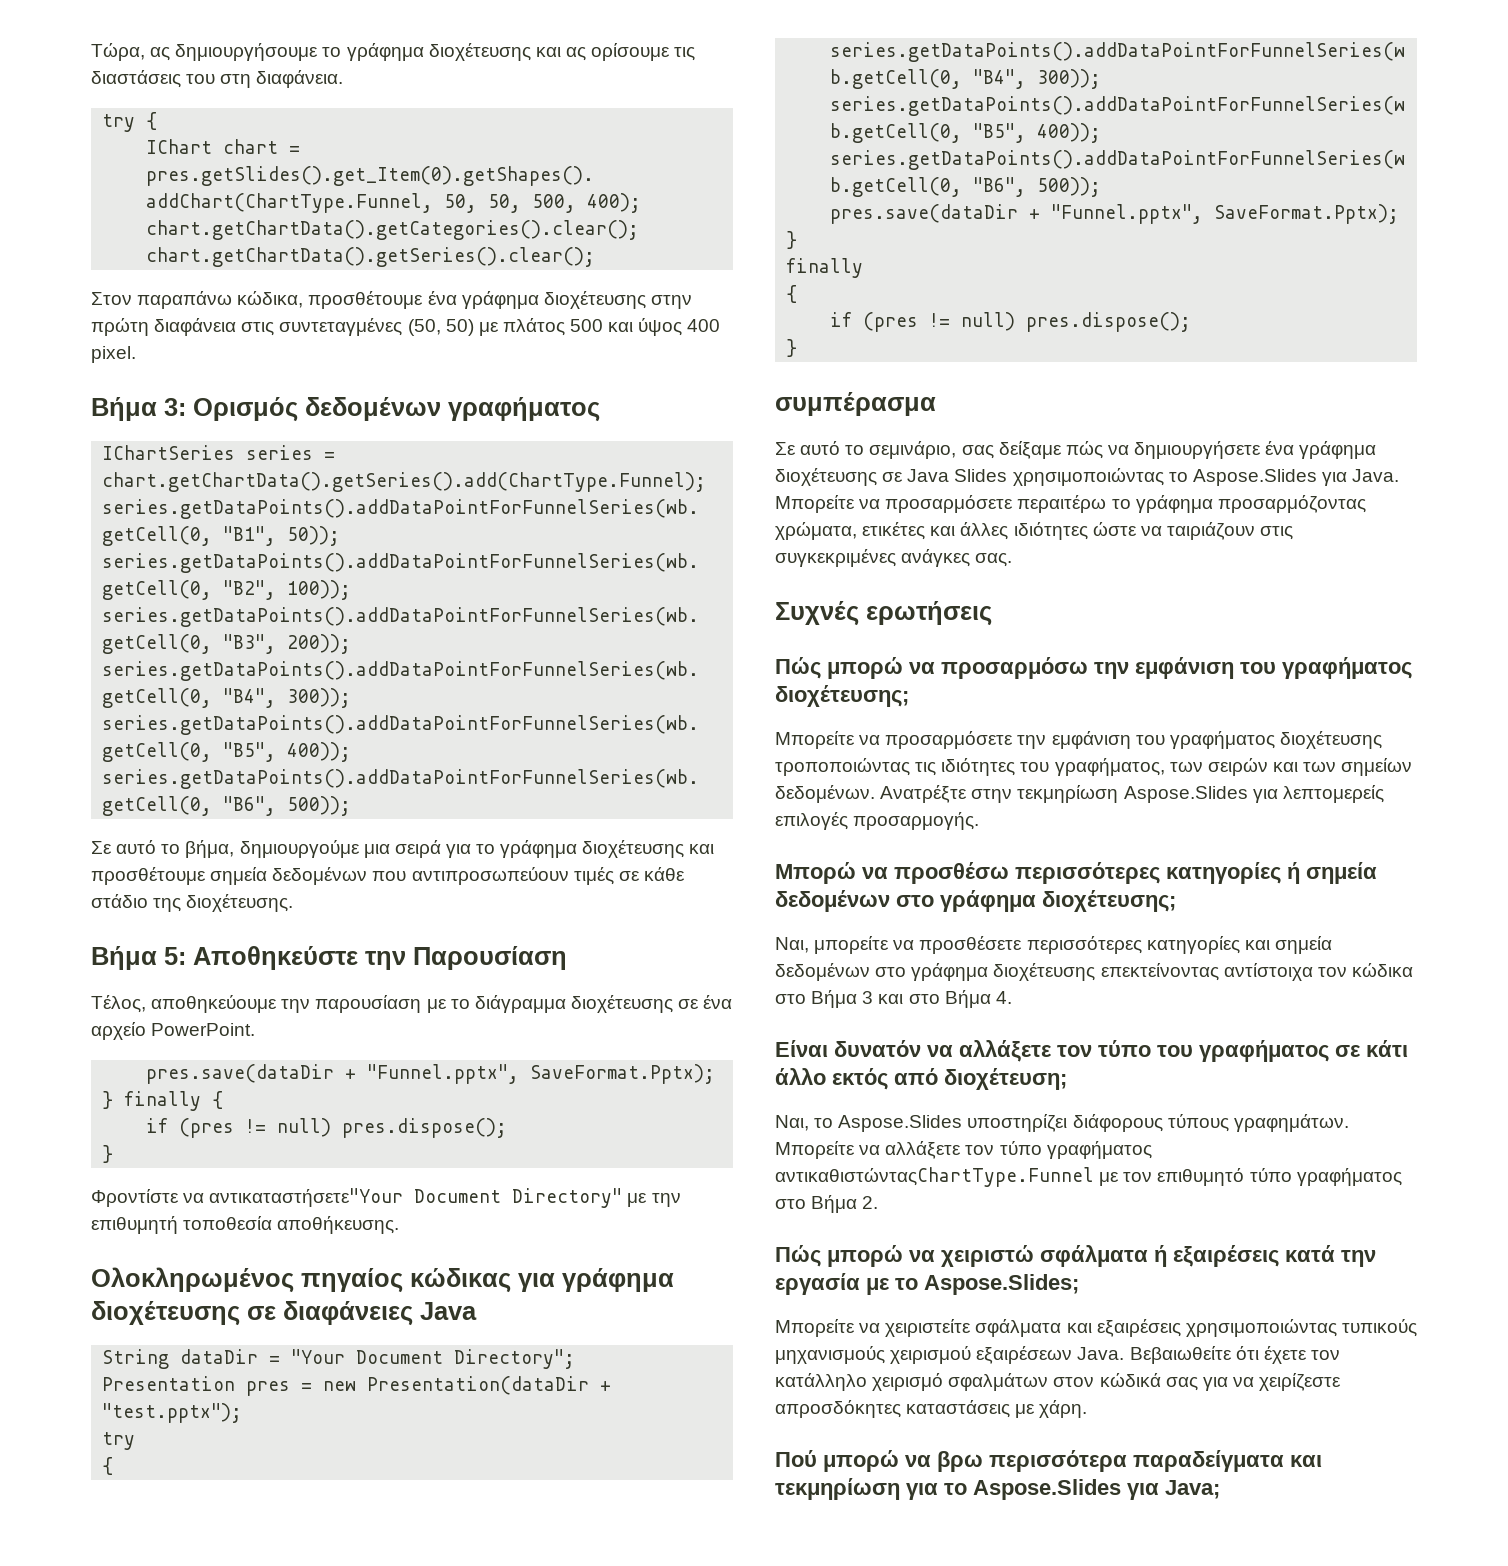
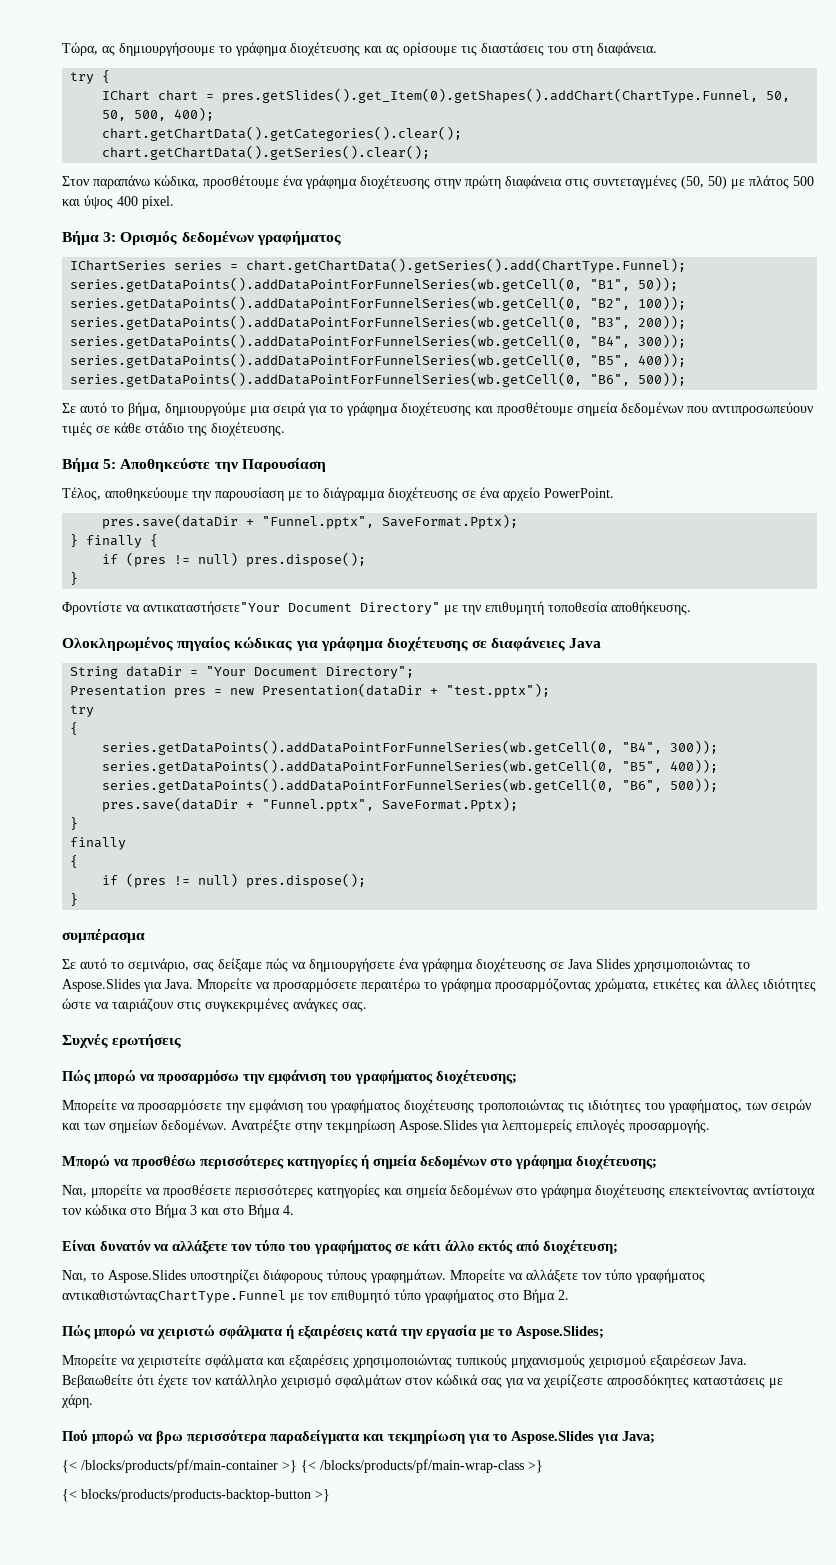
+ {< /blocks/products/pf/main-container >} {< /blocks/products/pf/main-wrap-class >}
+ {< blocks/products/products-backtop-button >}

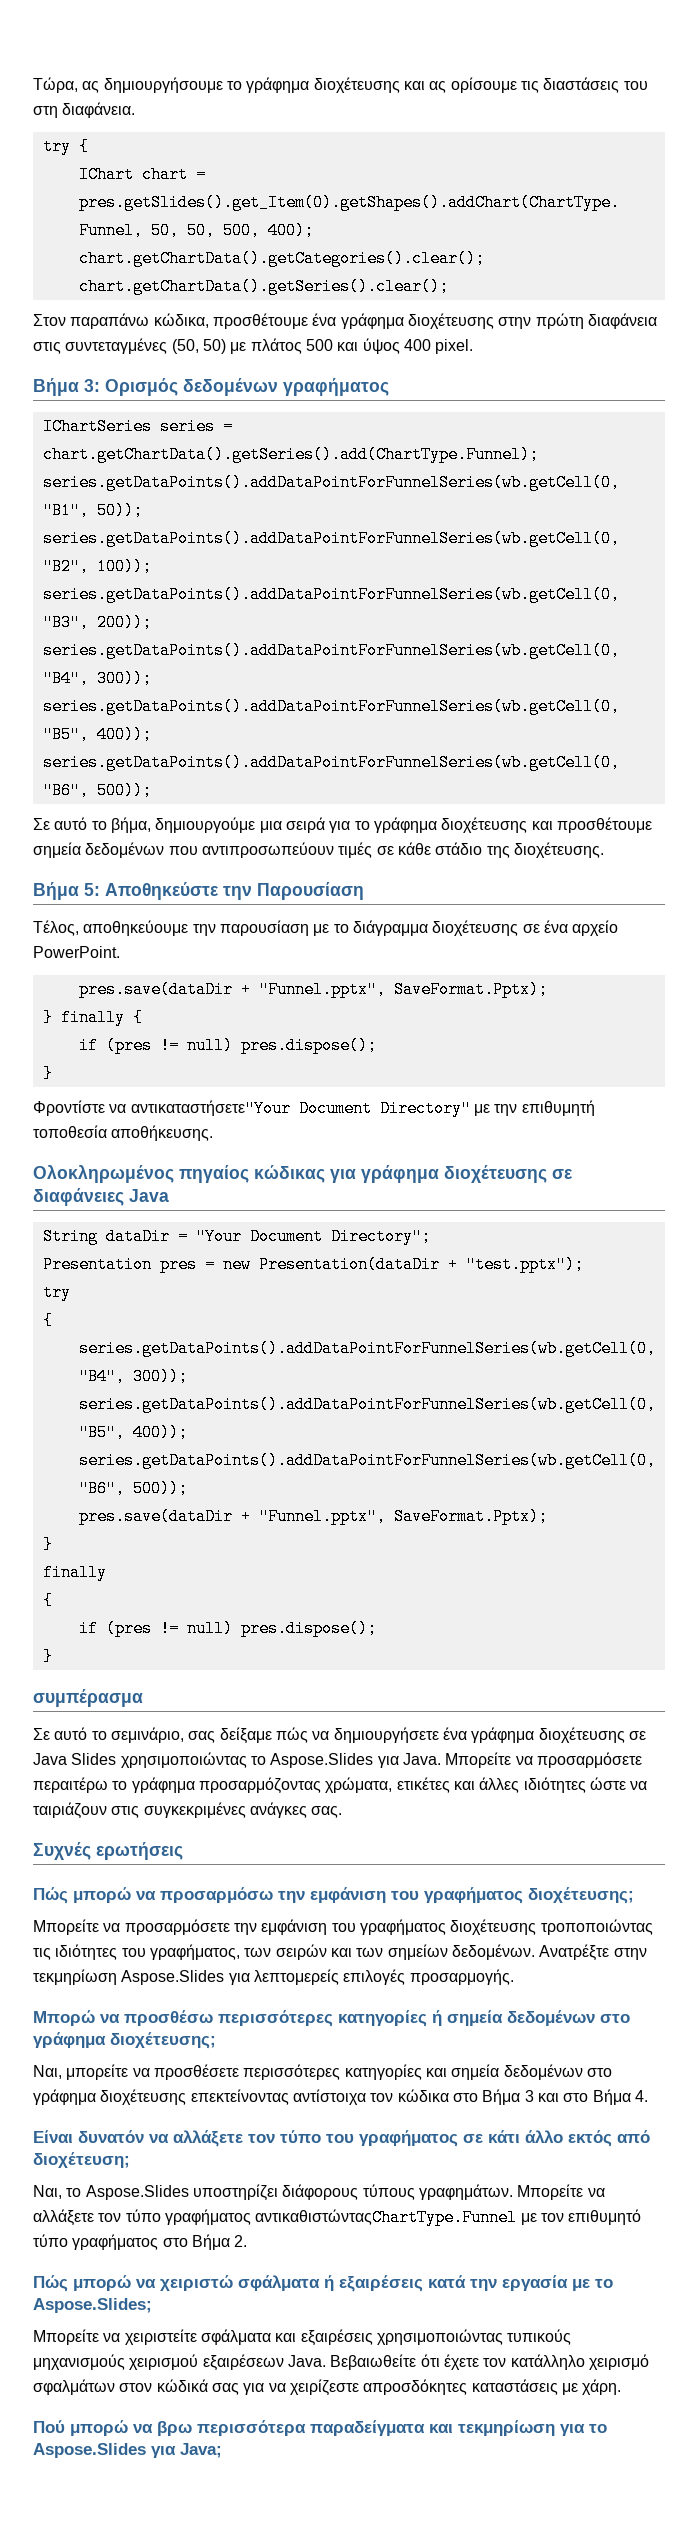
- {< /blocks/products/pf/main-container >} {< /blocks/products/pf/main-wrap-class >}
- {< blocks/products/products-backtop-button >}

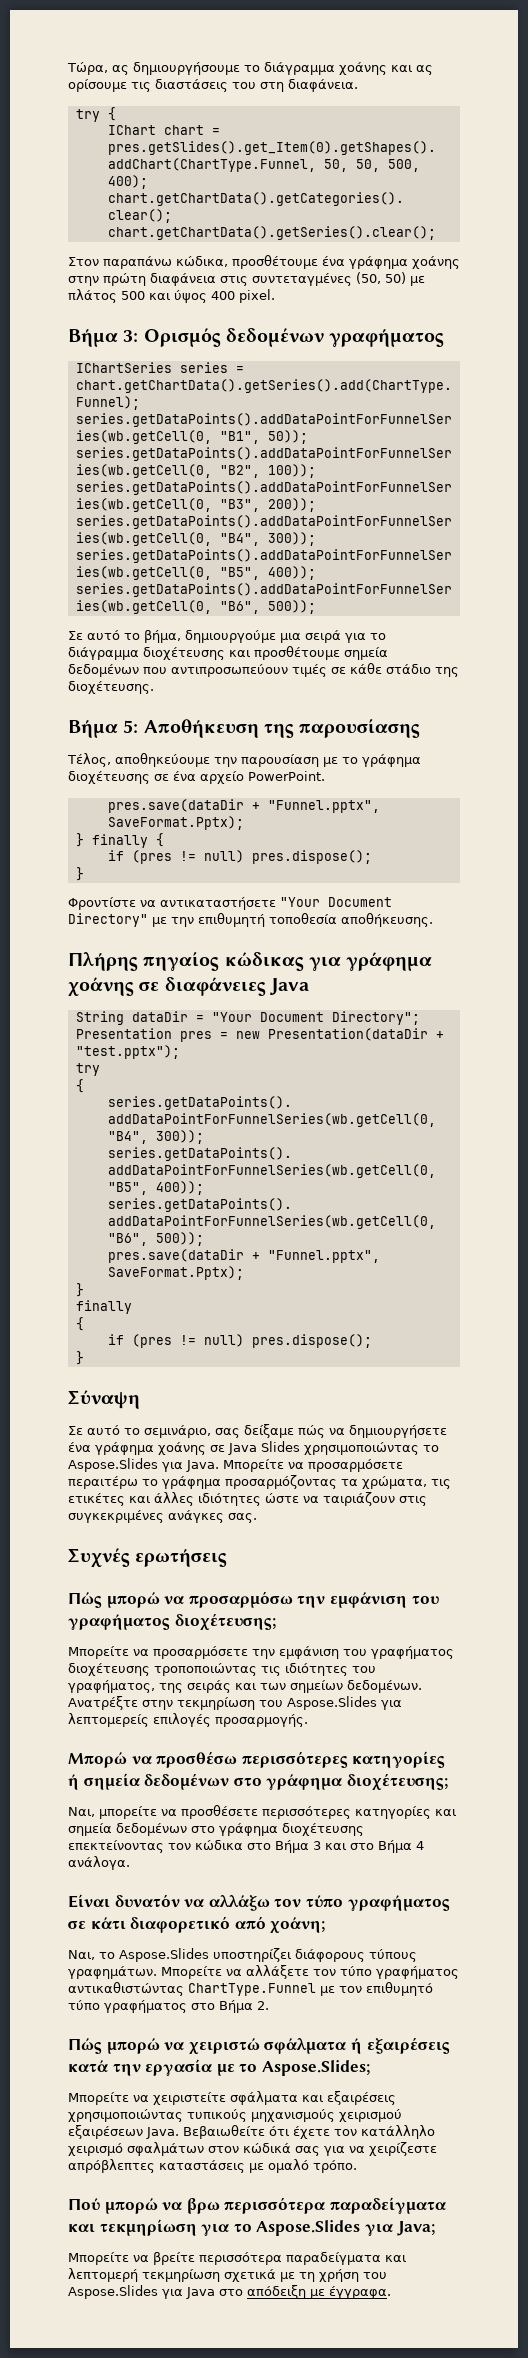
- Τώρα, ας δημιουργήσουμε το γράφημα διοχέτευσης και ας ορίσουμε τις διαστάσεις του στη διαφάνεια.
+ Τώρα, ας δημιουργήσουμε το διάγραμμα χοάνης και ας ορίσουμε τις διαστάσεις του στη διαφάνεια.
- Στον παραπάνω κώδικα, προσθέτουμε ένα γράφημα διοχέτευσης στην πρώτη διαφάνεια στις συντεταγμένες (50, 50) με πλάτος 500 και ύψος 400 pixel.
+ Στον παραπάνω κώδικα, προσθέτουμε ένα γράφημα χοάνης στην πρώτη διαφάνεια στις συντεταγμένες (50, 50) με πλάτος 500 και ύψος 400 pixel.
- Σε αυτό το βήμα, δημιουργούμε μια σειρά για το γράφημα διοχέτευσης και προσθέτουμε σημεία δεδομένων που αντιπροσωπεύουν τιμές σε κάθε στάδιο της διοχέτευσης.
+ Σε αυτό το βήμα, δημιουργούμε μια σειρά για το διάγραμμα διοχέτευσης και προσθέτουμε σημεία δεδομένων που αντιπροσωπεύουν τιμές σε κάθε στάδιο της διοχέτευσης.
- Βήμα 5: Αποθηκεύστε την Παρουσίαση
+ Βήμα 5: Αποθήκευση της παρουσίασης
- Τέλος, αποθηκεύουμε την παρουσίαση με το διάγραμμα διοχέτευσης σε ένα αρχείο PowerPoint.
+ Τέλος, αποθηκεύουμε την παρουσίαση με το γράφημα διοχέτευσης σε ένα αρχείο PowerPoint.
- Φροντίστε να αντικαταστήσετε"Your Document Directory" με την επιθυμητή τοποθεσία αποθήκευσης.
+ Φροντίστε να αντικαταστήσετε "Your Document Directory" με την επιθυμητή τοποθεσία αποθήκευσης.
- Ολοκληρωμένος πηγαίος κώδικας για γράφημα διοχέτευσης σε διαφάνειες Java
+ Πλήρης πηγαίος κώδικας για γράφημα χοάνης σε διαφάνειες Java
- συμπέρασμα
+ Σύναψη
- Σε αυτό το σεμινάριο, σας δείξαμε πώς να δημιουργήσετε ένα γράφημα διοχέτευσης σε Java Slides χρησιμοποιώντας το Aspose.Slides για Java.
+ Σε αυτό το σεμινάριο, σας δείξαμε πώς να δημιουργήσετε ένα γράφημα χοάνης σε Java Slides χρησιμοποιώντας το Aspose.Slides για Java.
- Μπορείτε να προσαρμόσετε περαιτέρω το γράφημα προσαρμόζοντας χρώματα, ετικέτες και άλλες ιδιότητες ώστε να ταιριάζουν στις συγκεκριμένες ανάγκες σας.
+ Μπορείτε να προσαρμόσετε περαιτέρω το γράφημα προσαρμόζοντας τα χρώματα, τις ετικέτες και άλλες ιδιότητες ώστε να ταιριάζουν στις συγκεκριμένες ανάγκες σας.
- Μπορείτε να προσαρμόσετε την εμφάνιση του γραφήματος διοχέτευσης τροποποιώντας τις ιδιότητες του γραφήματος, των σειρών και των σημείων δεδομένων.
+ Μπορείτε να προσαρμόσετε την εμφάνιση του γραφήματος διοχέτευσης τροποποιώντας τις ιδιότητες του γραφήματος, της σειράς και των σημείων δεδομένων.
- Ανατρέξτε στην τεκμηρίωση Aspose.Slides για λεπτομερείς επιλογές προσαρμογής.
+ Ανατρέξτε στην τεκμηρίωση του Aspose.Slides για λεπτομερείς επιλογές προσαρμογής.
- Ναι, μπορείτε να προσθέσετε περισσότερες κατηγορίες και σημεία δεδομένων στο γράφημα διοχέτευσης επεκτείνοντας αντίστοιχα τον κώδικα στο Βήμα 3 και στο Βήμα 4.
+ Ναι, μπορείτε να προσθέσετε περισσότερες κατηγορίες και σημεία δεδομένων στο γράφημα διοχέτευσης επεκτείνοντας τον κώδικα στο Βήμα 3 και στο Βήμα 4 ανάλογα.
- Είναι δυνατόν να αλλάξετε τον τύπο του γραφήματος σε κάτι άλλο εκτός από διοχέτευση;
+ Είναι δυνατόν να αλλάξω τον τύπο γραφήματος σε κάτι διαφορετικό από χοάνη;
- Μπορείτε να αλλάξετε τον τύπο γραφήματος αντικαθιστώνταςChartType.Funnel με τον επιθυμητό τύπο γραφήματος στο Βήμα 2.
+ Μπορείτε να αλλάξετε τον τύπο γραφήματος αντικαθιστώντας ChartType.Funnel με τον επιθυμητό τύπο γραφήματος στο Βήμα 2.
- Βεβαιωθείτε ότι έχετε τον κατάλληλο χειρισμό σφαλμάτων στον κώδικά σας για να χειρίζεστε απροσδόκητες καταστάσεις με χάρη.
+ Βεβαιωθείτε ότι έχετε τον κατάλληλο χειρισμό σφαλμάτων στον κώδικά σας για να χειρίζεστε απρόβλεπτες καταστάσεις με ομαλό τρόπο.
+ Μπορείτε να βρείτε περισσότερα παραδείγματα και λεπτομερή τεκμηρίωση σχετικά με τη χρήση του Aspose.Slides για Java στο απόδειξη με έγγραφα.

